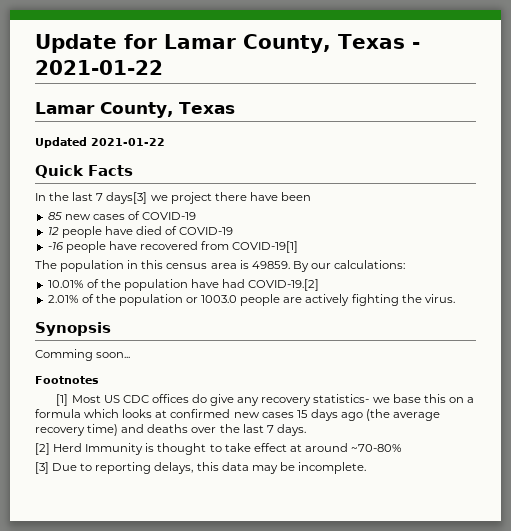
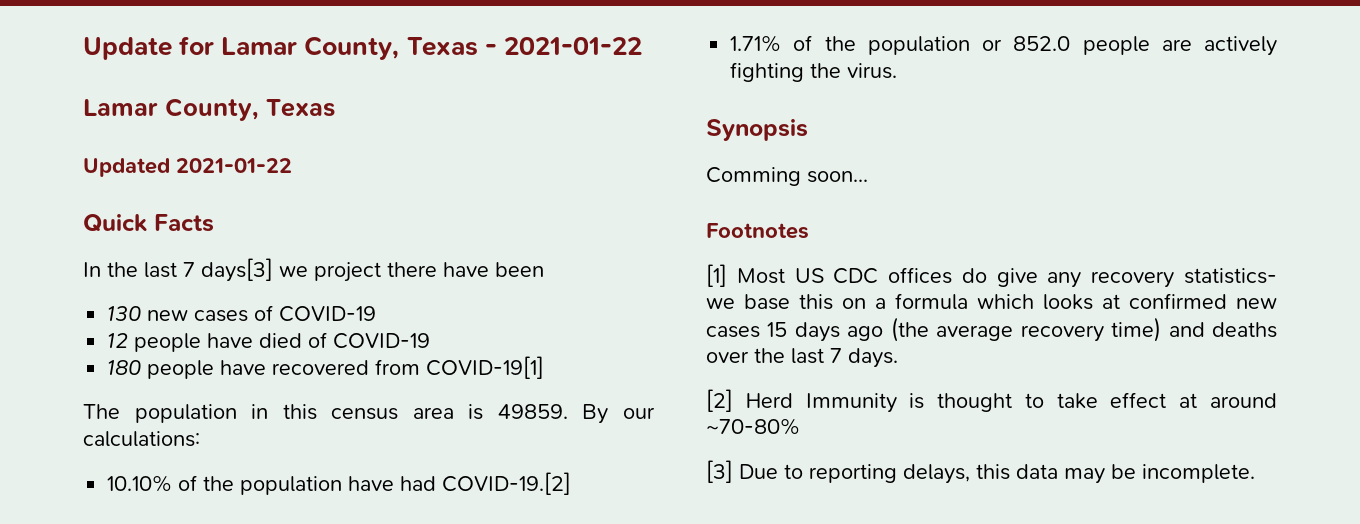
- 85 new cases of COVID-19
+ 130 new cases of COVID-19
- -16 people have recovered from COVID-19[1]
+ 180 people have recovered from COVID-19[1]
- 10.01% of the population have had COVID-19.[2]
+ 10.10% of the population have had COVID-19.[2]
- 2.01% of the population or 1003.0 people are actively fighting the virus.
+ 1.71% of the population or 852.0 people are actively fighting the virus.

